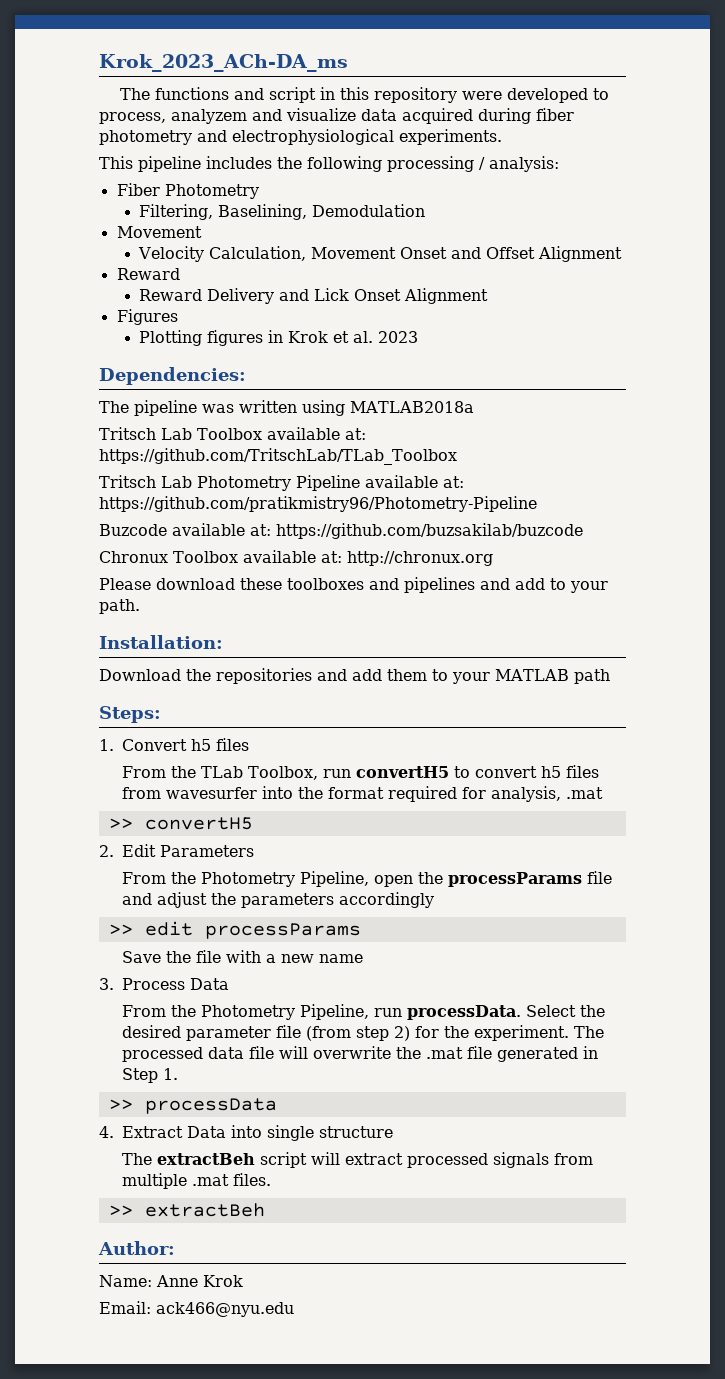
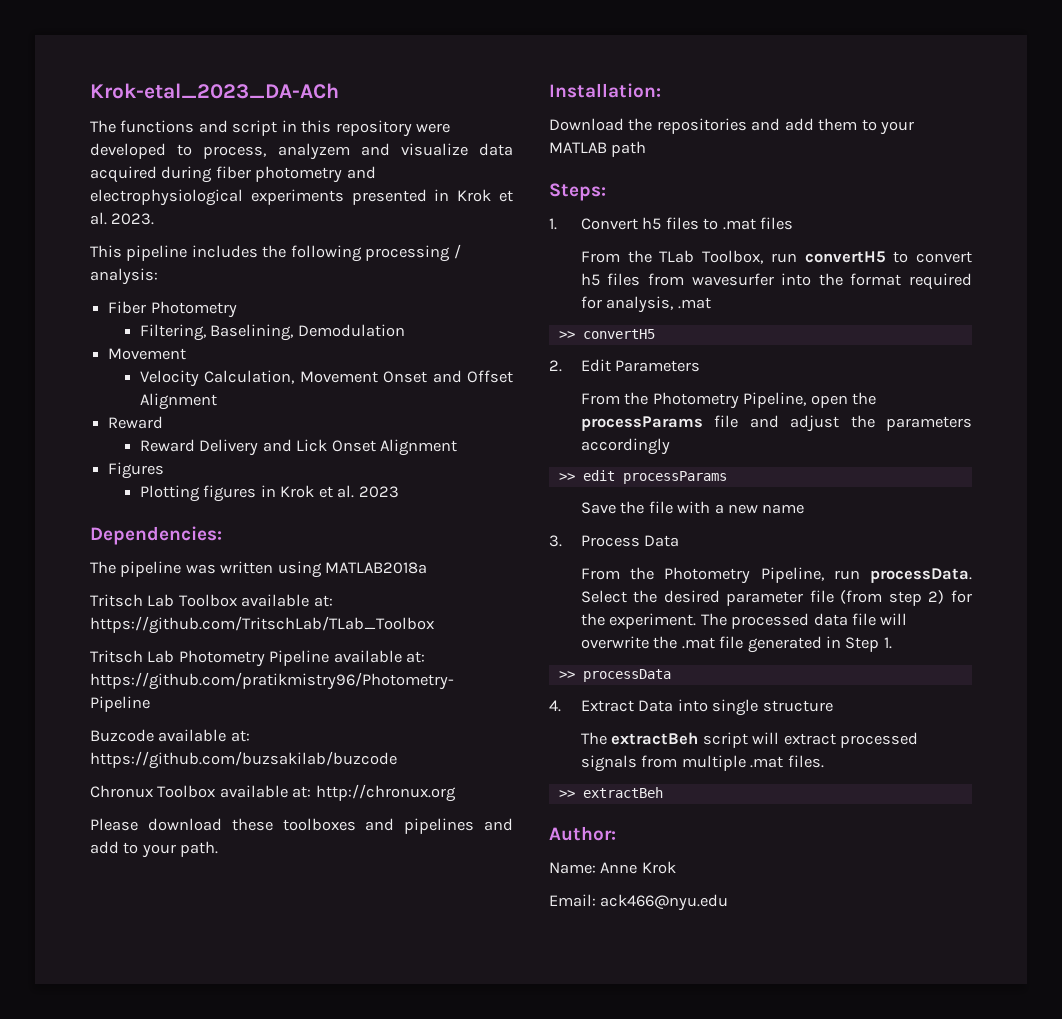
- Krok_2023_ACh-DA_ms
+ Krok-etal_2023_DA-ACh
- The functions and script in this repository were developed to process, analyzem and visualize data acquired during fiber photometry and electrophysiological experiments.
+ The functions and script in this repository were developed to process, analyzem and visualize data acquired during fiber photometry and electrophysiological experiments presented in Krok et al. 2023.
- 1. Convert h5 files
+ 1. Convert h5 files to .mat files

